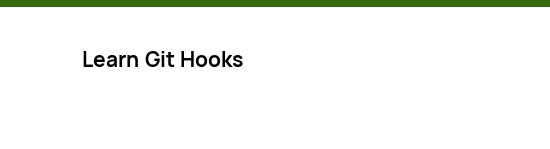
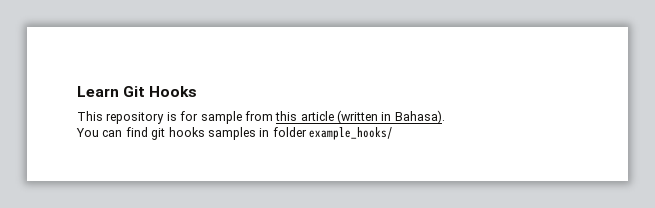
+ This repository is for sample from this article (written in Bahasa).
+ You can find git hooks samples in folder example_hooks/

